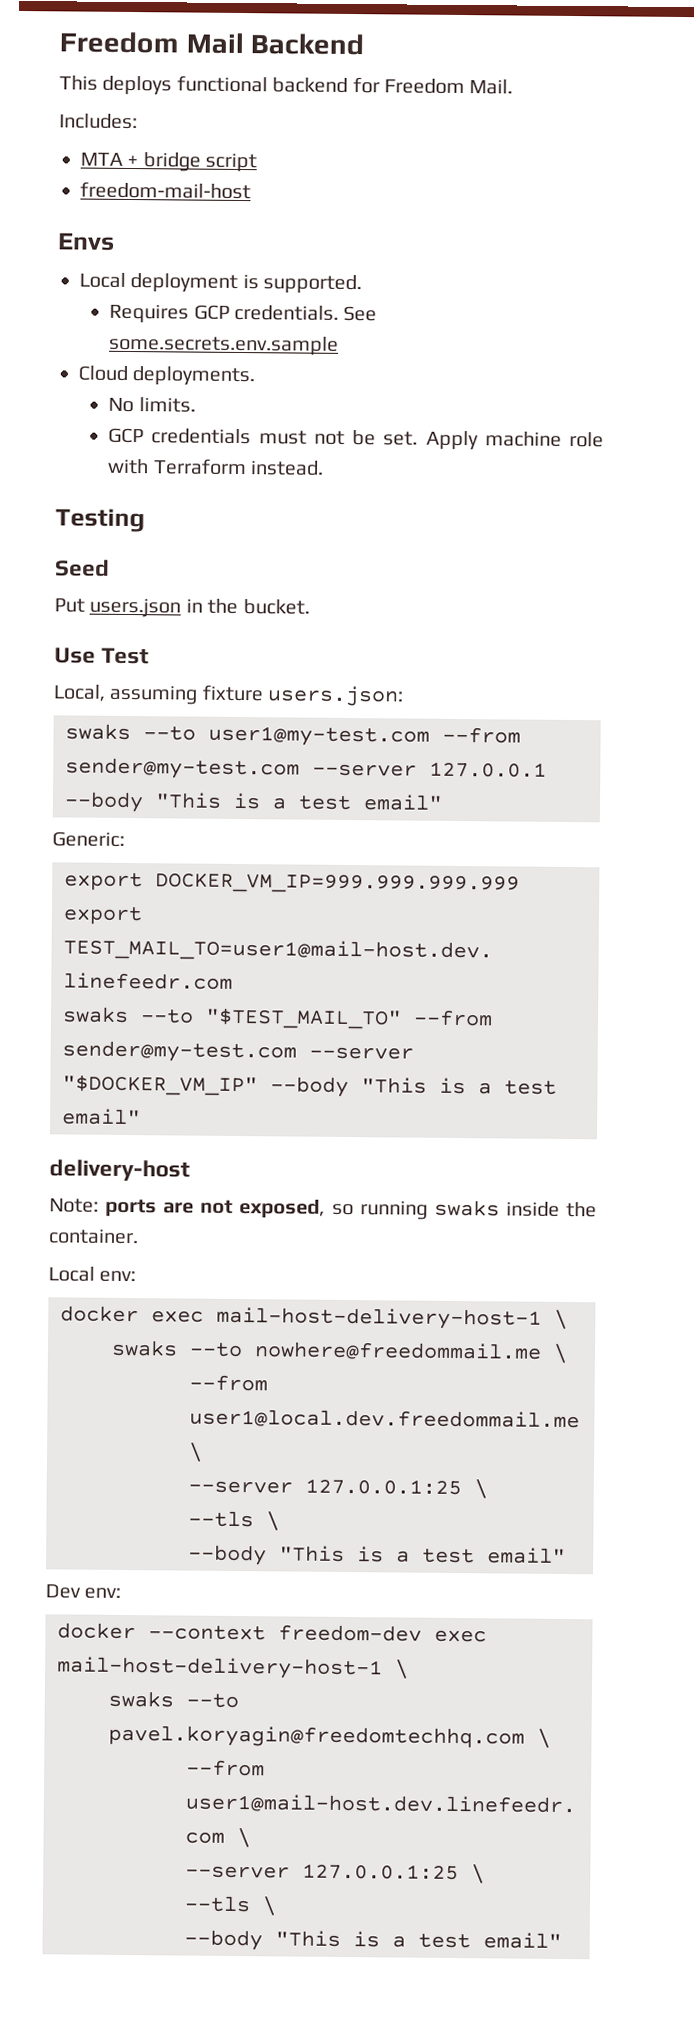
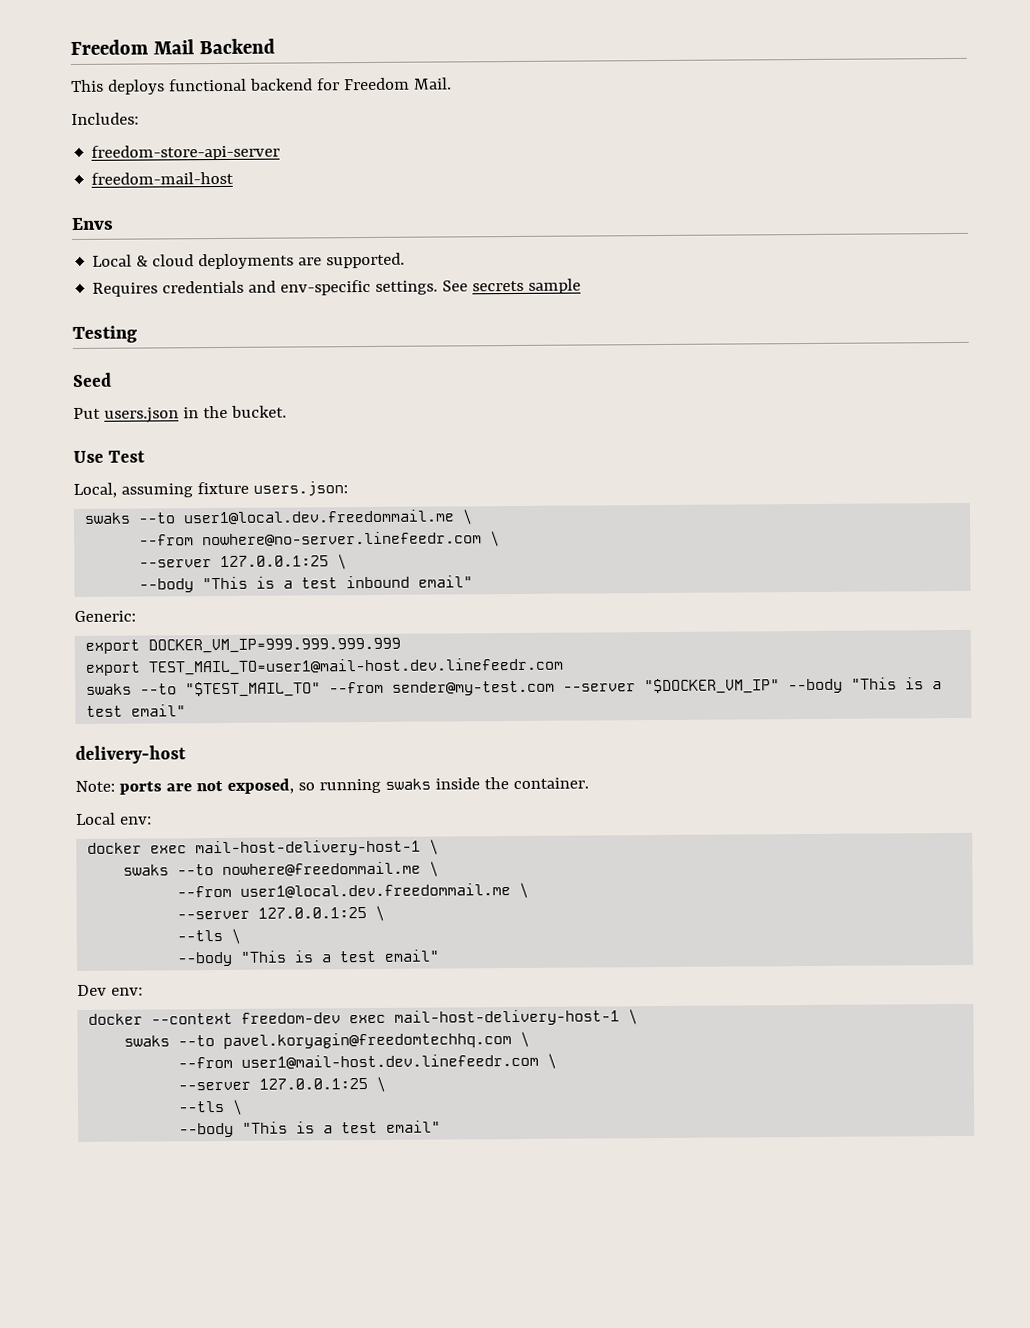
- MTA + bridge script
+ freedom-store-api-server
- Local deployment is supported.
- Requires GCP credentials. See some.secrets.env.sample
- Cloud deployments.
- No limits.
- GCP credentials must not be set. Apply machine role with Terraform instead.
+ Local & cloud deployments are supported.
+ Requires credentials and env-specific settings. See secrets sample
- swaks --to user1@my-test.com --from sender@my-test.com --server 127.0.0.1 --body "This is a test email"
+ swaks --to user1@local.dev.freedommail.me \
+ --from nowhere@no-server.linefeedr.com \
+ --server 127.0.0.1:25 \
+ --body "This is a test inbound email"

